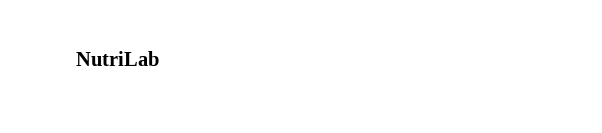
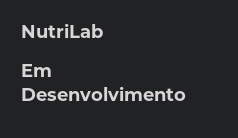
+ Em Desenvolvimento

